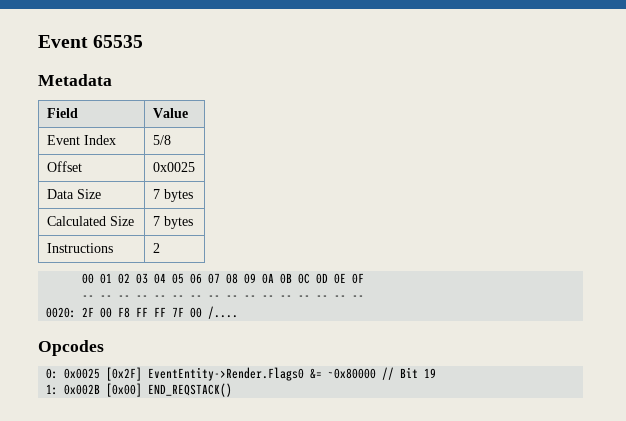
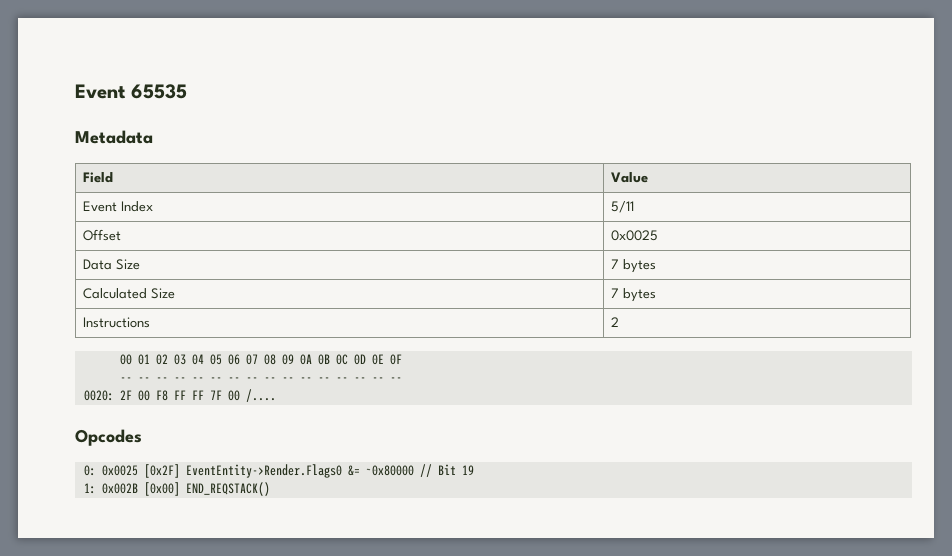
- Event Index | 5/8
+ Event Index | 5/11

